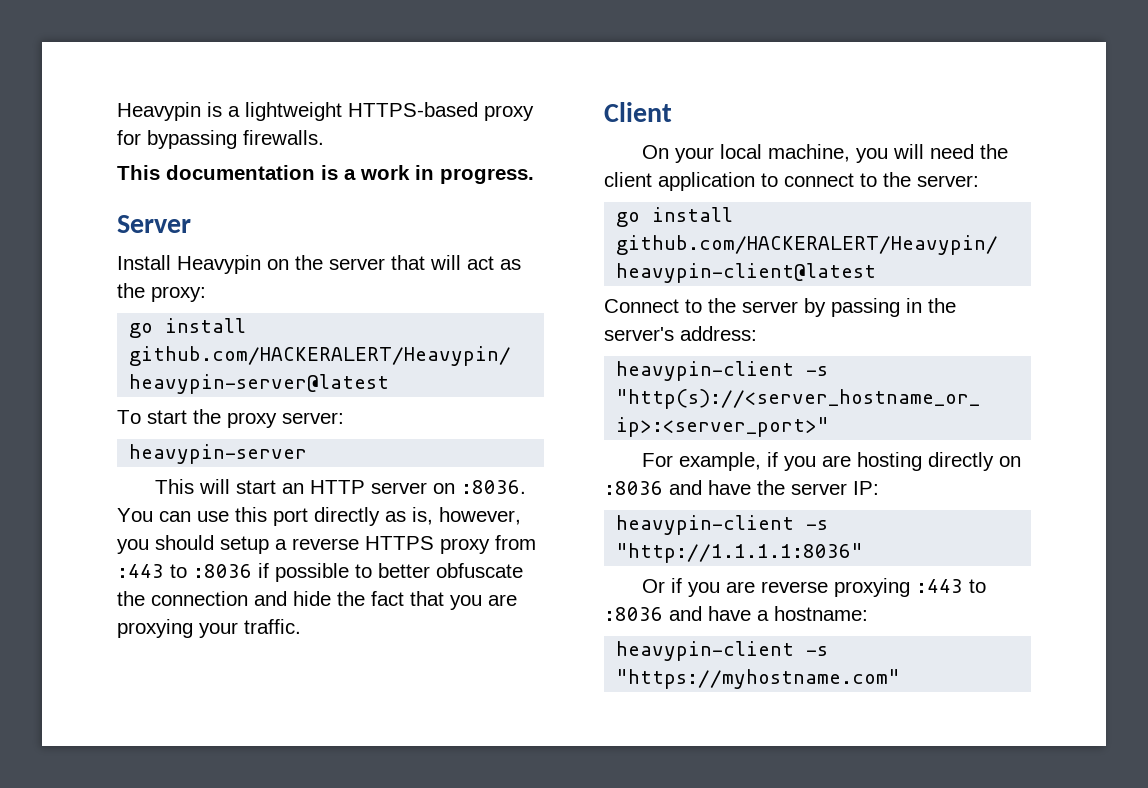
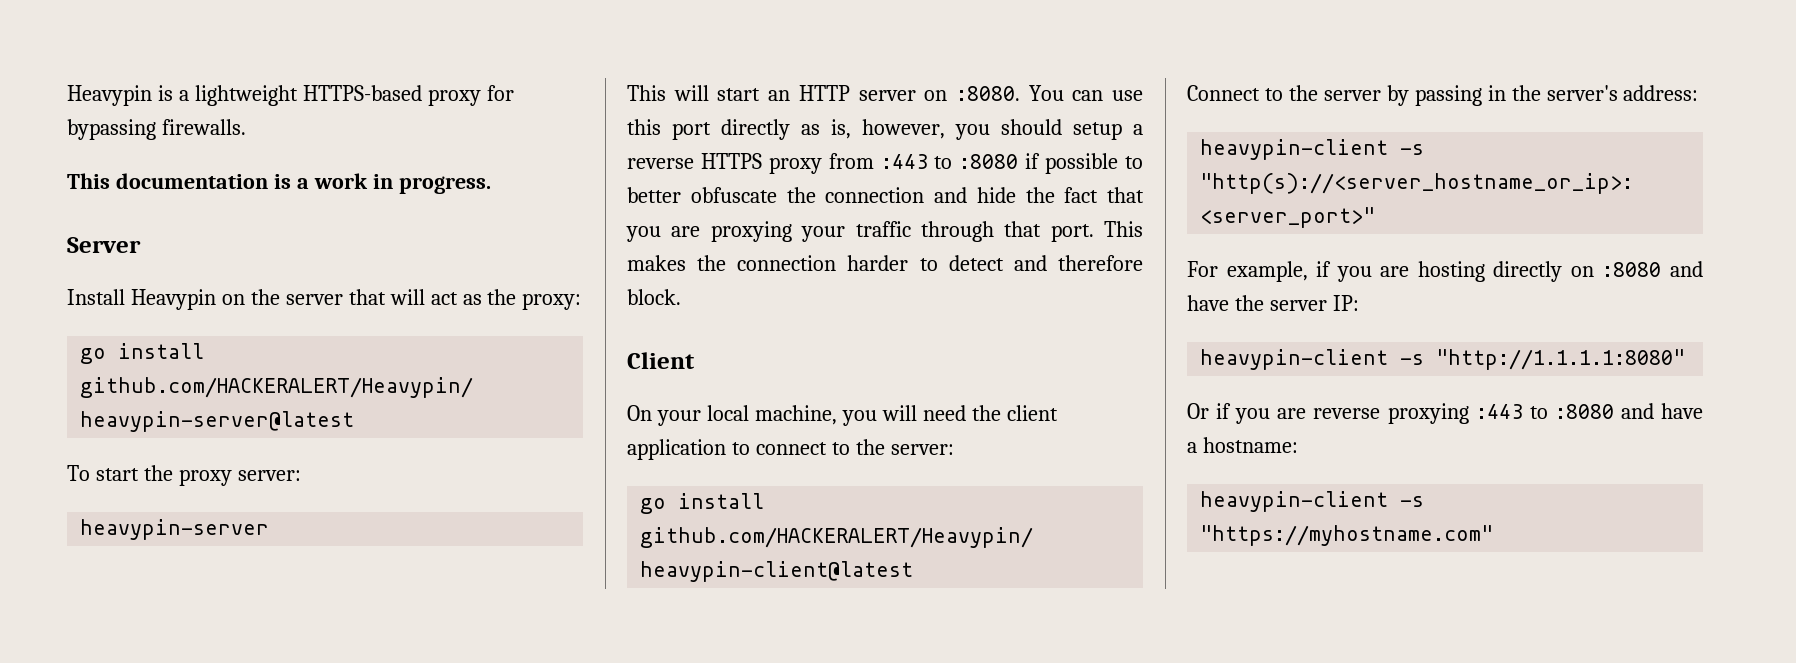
- This will start an HTTP server on :8036.
+ This will start an HTTP server on :8080.
- You can use this port directly as is, however, you should setup a reverse HTTPS proxy from :443 to :8036 if possible to better obfuscate the connection and hide the fact that you are proxying your traffic.
+ You can use this port directly as is, however, you should setup a reverse HTTPS proxy from :443 to :8080 if possible to better obfuscate the connection and hide the fact that you are proxying your traffic through that port. This makes the connection harder to detect and therefore block.
- For example, if you are hosting directly on :8036 and have the server IP:
+ For example, if you are hosting directly on :8080 and have the server IP:
- heavypin-client -s "http://1.1.1.1:8036"
+ heavypin-client -s "http://1.1.1.1:8080"
- Or if you are reverse proxying :443 to :8036 and have a hostname:
+ Or if you are reverse proxying :443 to :8080 and have a hostname:

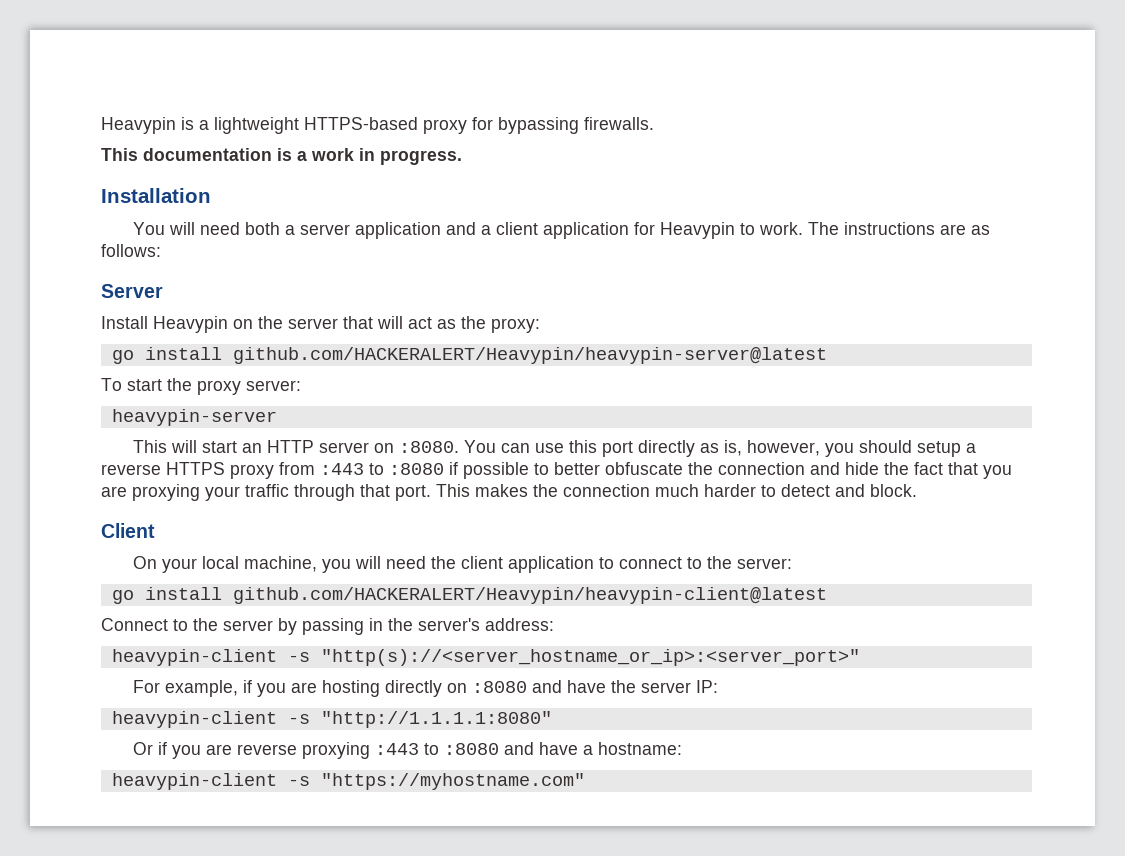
+ Installation
+ You will need both a server application and a client application for Heavypin to work. The instructions are as follows:
- This makes the connection harder to detect and therefore block.
+ This makes the connection much harder to detect and block.

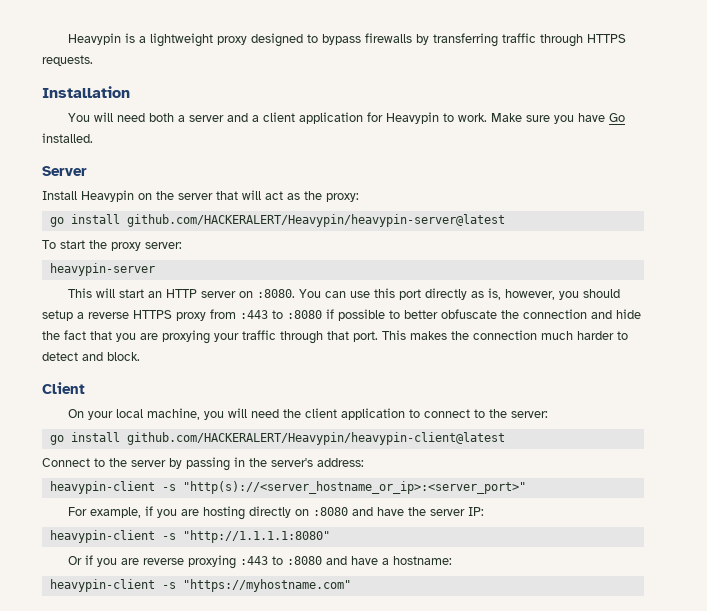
- Heavypin is a lightweight HTTPS-based proxy for bypassing firewalls.
- This documentation is a work in progress.
+ Heavypin is a lightweight proxy designed to bypass firewalls by transferring traffic through HTTPS requests.
- You will need both a server application and a client application for Heavypin to work.
+ You will need both a server and a client application for Heavypin to work.
- The instructions are as follows:
+ Make sure you have Go installed.

